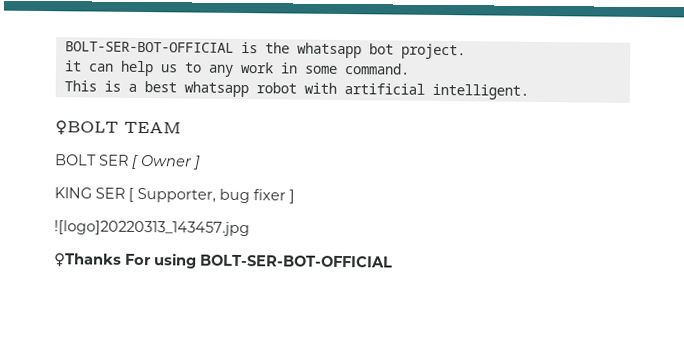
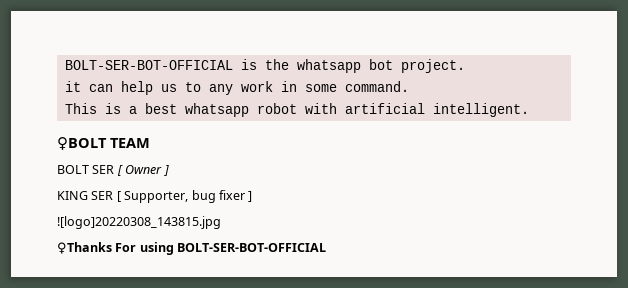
- ![logo]20220313_143457.jpg
+ ![logo]20220308_143815.jpg

